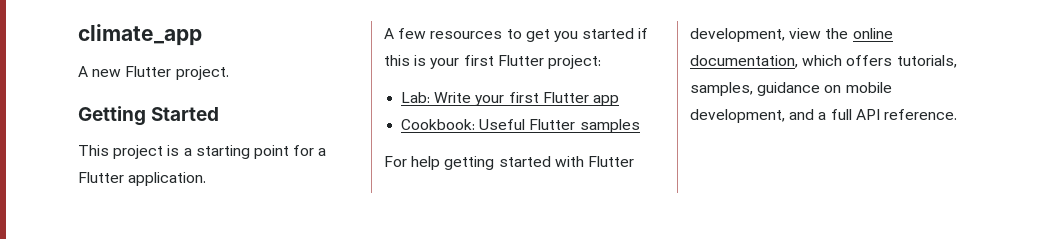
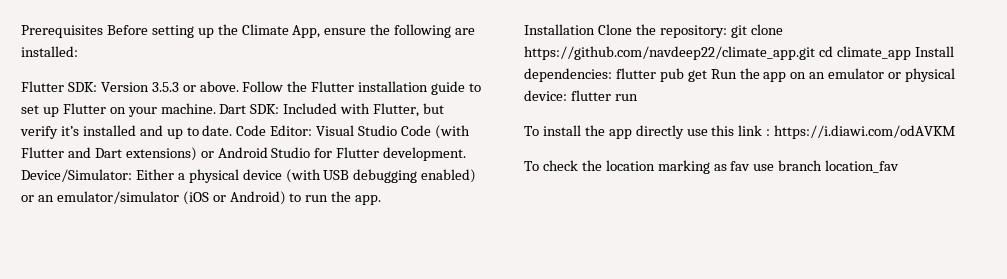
- climate_app
- A new Flutter project.
- Getting Started
- This project is a starting point for a Flutter application.
- A few resources to get you started if this is your first Flutter project:
- Lab: Write your first Flutter app
- Cookbook: Useful Flutter samples
- For help getting started with Flutter development, view the online documentation, which offers tutorials, samples, guidance on mobile development, and a full API reference.
+ Prerequisites Before setting up the Climate App, ensure the following are installed:
+ Flutter SDK: Version 3.5.3 or above. Follow the Flutter installation guide to set up Flutter on your machine. Dart SDK: Included with Flutter, but verify it’s installed and up to date. Code Editor: Visual Studio Code (with Flutter and Dart extensions) or Android Studio for Flutter development. Device/Simulator: Either a physical device (with USB debugging enabled) or an emulator/simulator (iOS or Android) to run the app.
+ Installation Clone the repository: git clone https://github.com/navdeep22/climate_app.git cd climate_app Install dependencies: flutter pub get Run the app on an emulator or physical device: flutter run
+ To install the app directly use this link : https://i.diawi.com/odAVKM
+ To check the location marking as fav use branch location_fav

